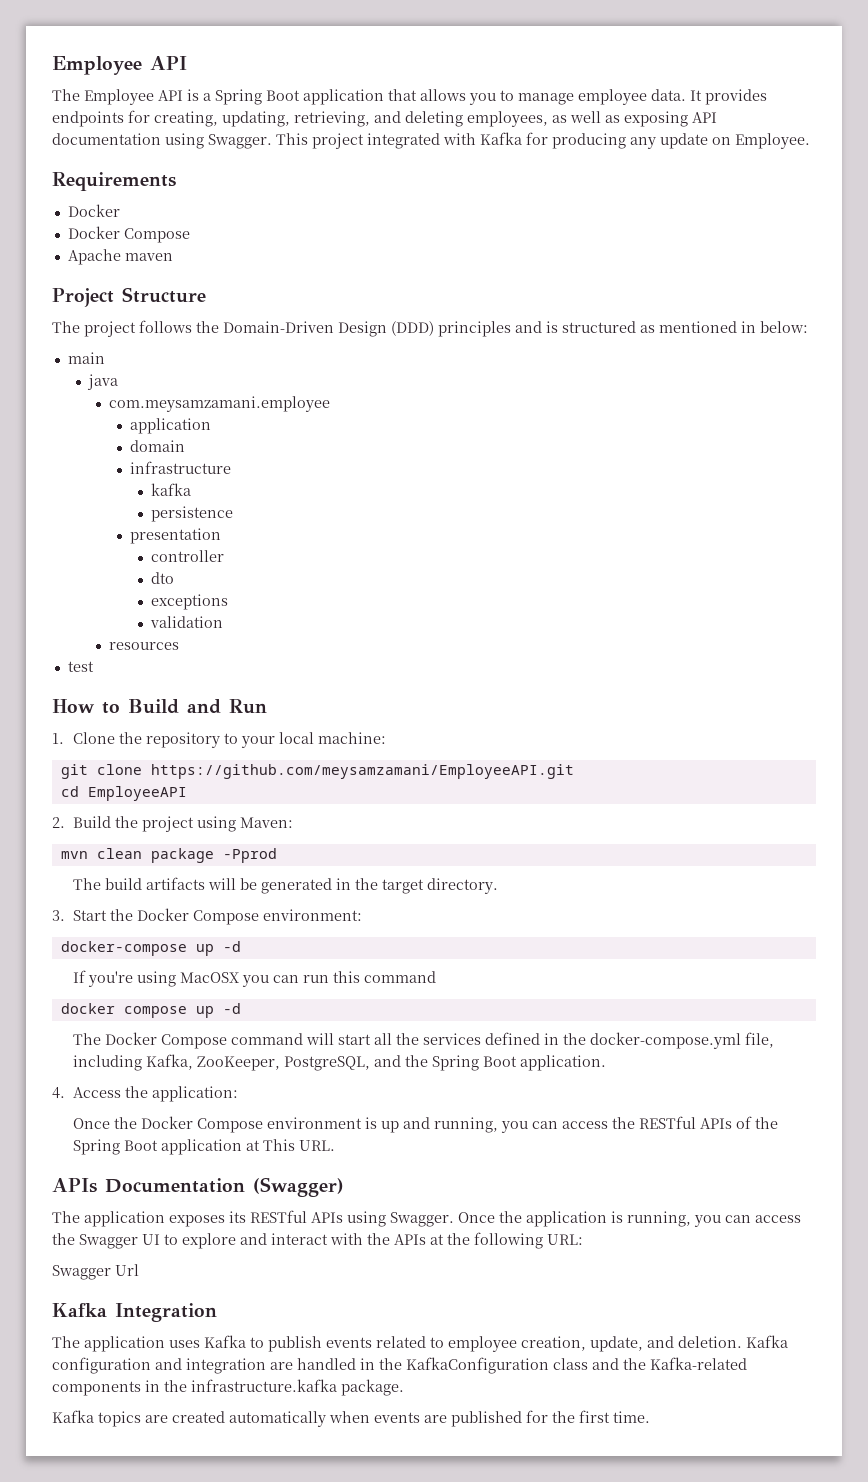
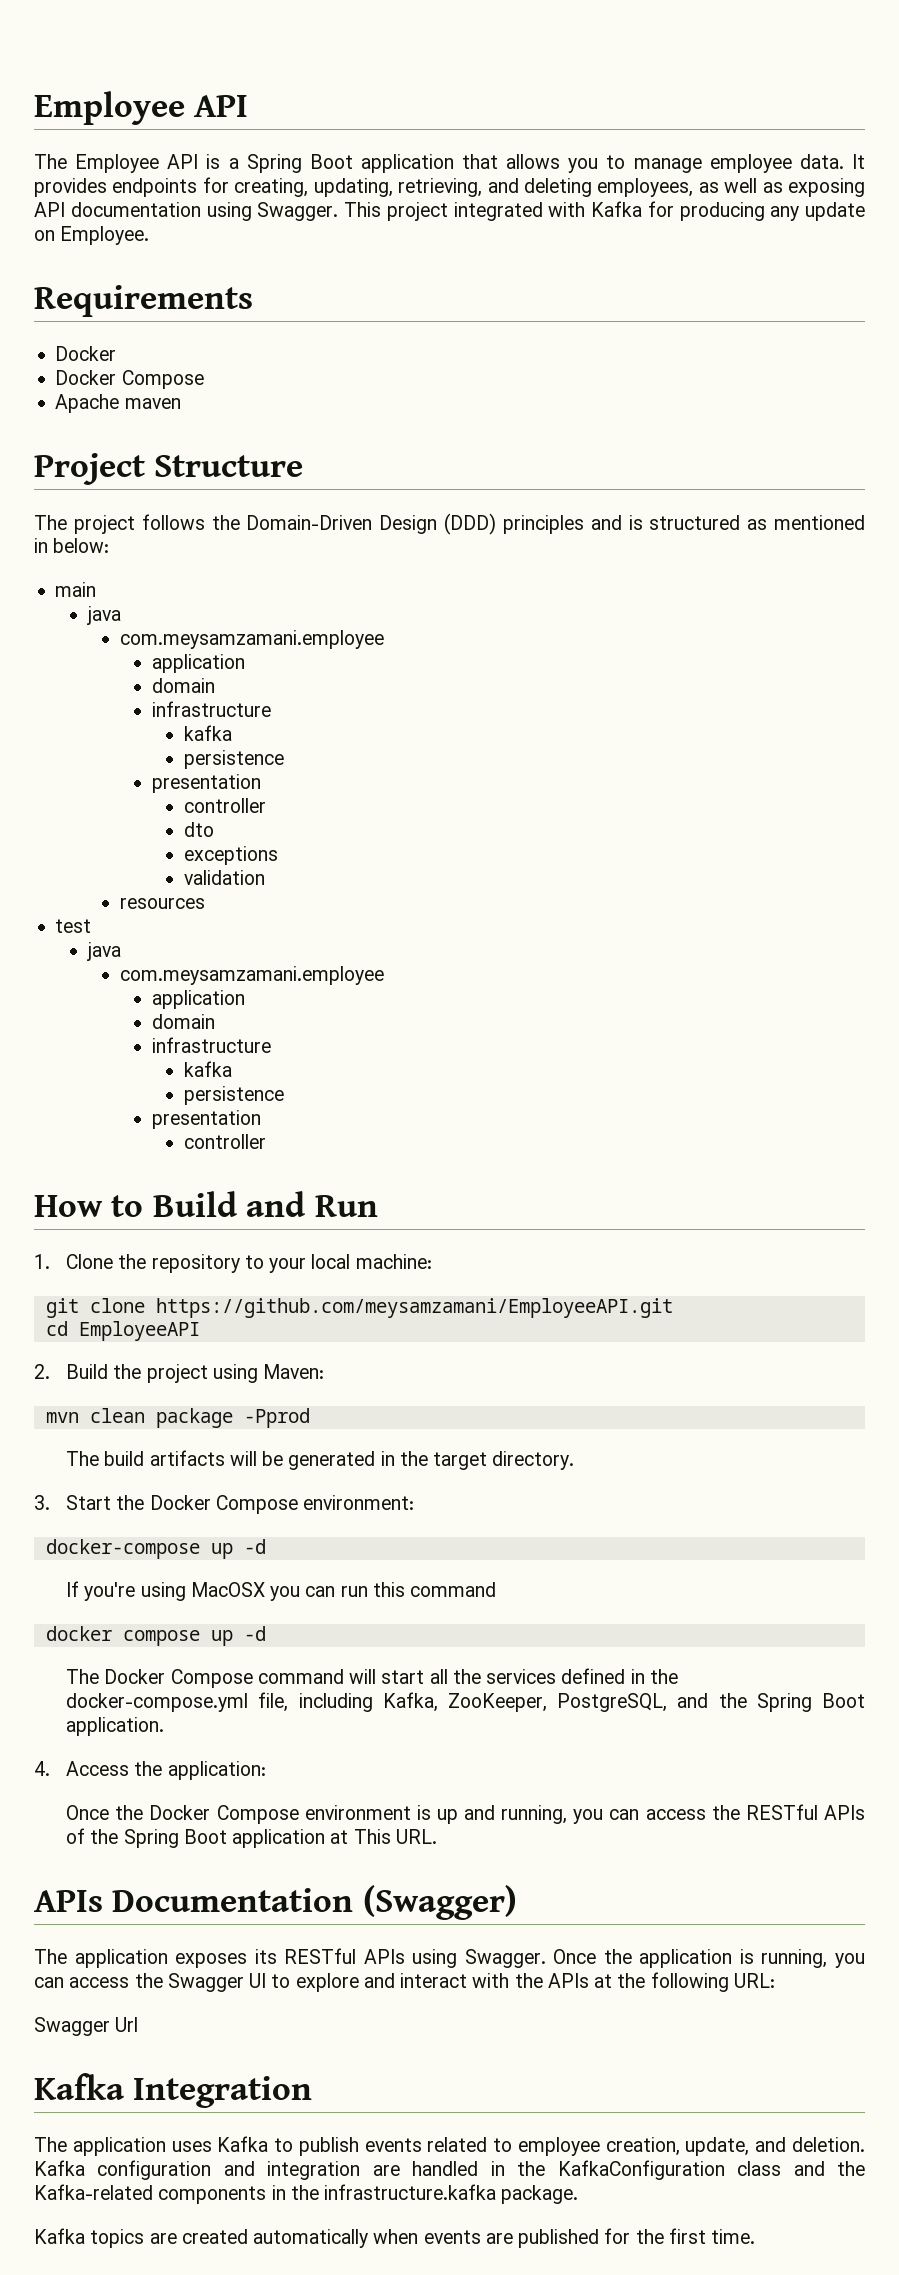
  test
+ java
+ com.meysamzamani.employee
+ application
+ domain
+ infrastructure
+ kafka
+ persistence
+ presentation
+ controller

